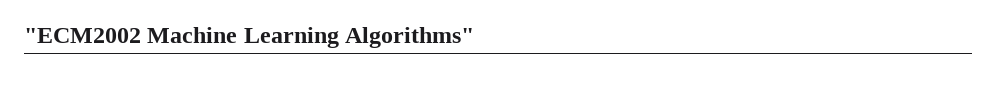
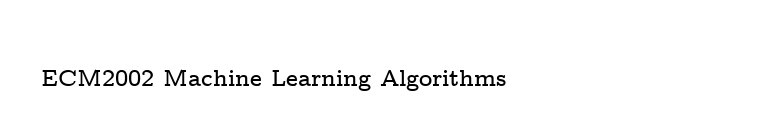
- "ECM2002 Machine Learning Algorithms"
+ ECM2002 Machine Learning Algorithms

